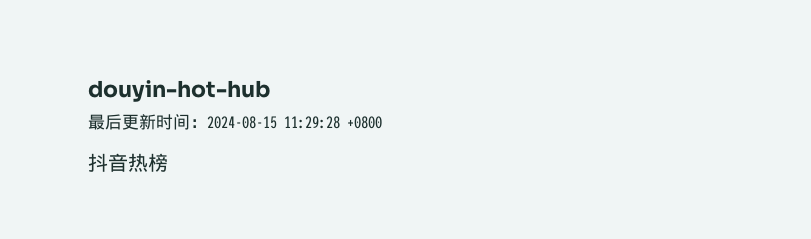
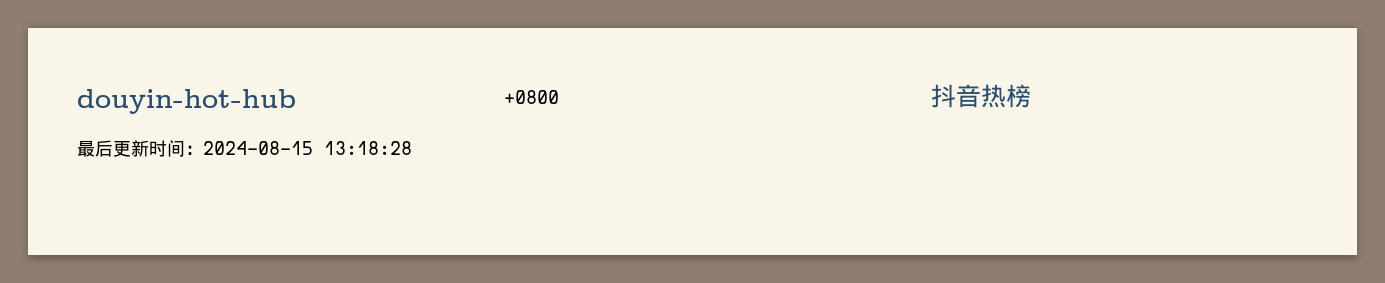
- 最后更新时间：2024-08-15 11:29:28 +0800
+ 最后更新时间：2024-08-15 13:18:28 +0800

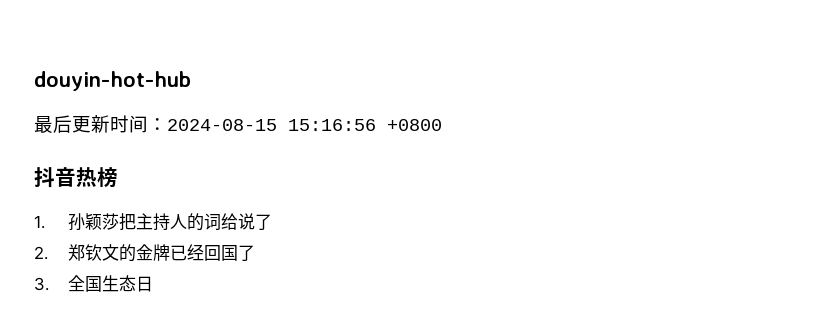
- 最后更新时间：2024-08-15 13:18:28 +0800
+ 最后更新时间：2024-08-15 15:16:56 +0800
+ 1.孙颖莎把主持人的词给说了
+ 2.郑钦文的金牌已经回国了
+ 3.全国生态日

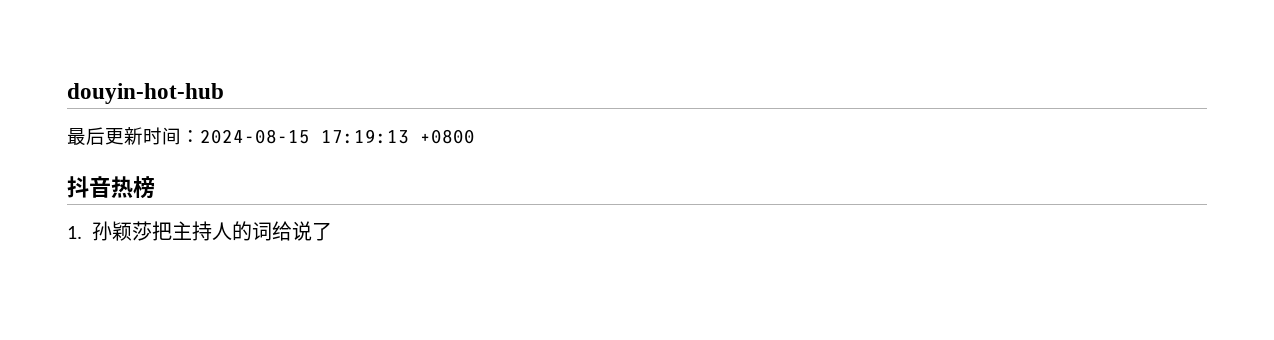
- 最后更新时间：2024-08-15 15:16:56 +0800
+ 最后更新时间：2024-08-15 17:19:13 +0800
- 2.郑钦文的金牌已经回国了
- 3.全国生态日

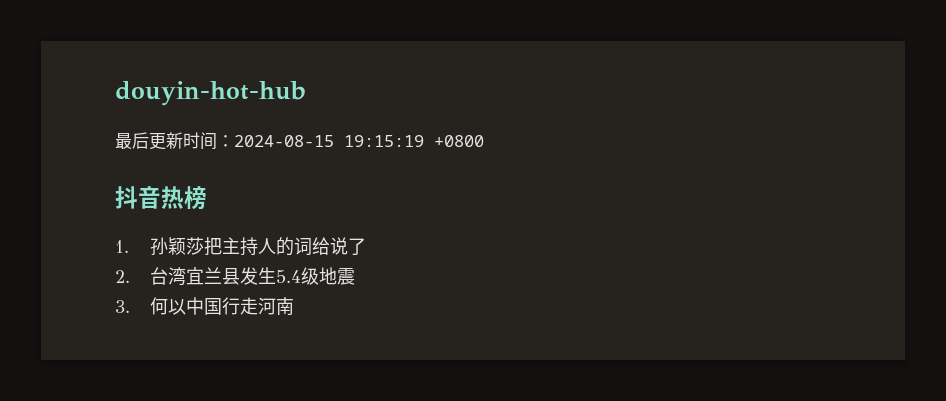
- 最后更新时间：2024-08-15 17:19:13 +0800
+ 最后更新时间：2024-08-15 19:15:19 +0800
+ 2.台湾宜兰县发生5.4级地震
+ 3.何以中国行走河南

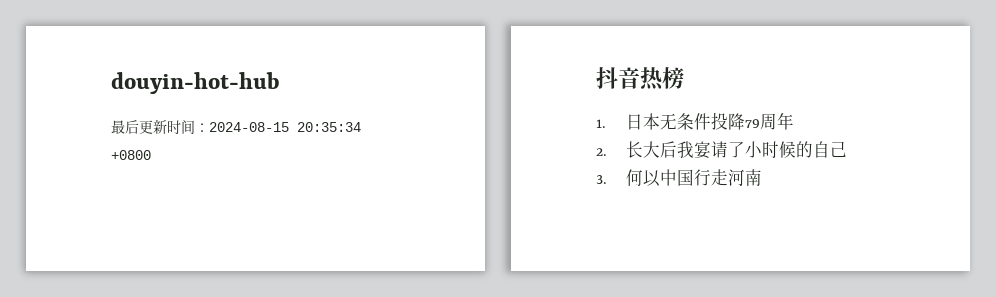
- 最后更新时间：2024-08-15 19:15:19 +0800
+ 最后更新时间：2024-08-15 20:35:34 +0800
- 1.孙颖莎把主持人的词给说了
- 2.台湾宜兰县发生5.4级地震
+ 1.日本无条件投降79周年
+ 2.长大后我宴请了小时候的自己

